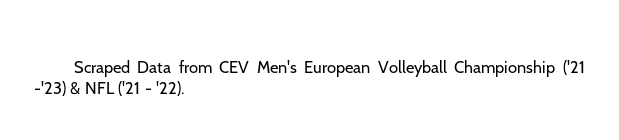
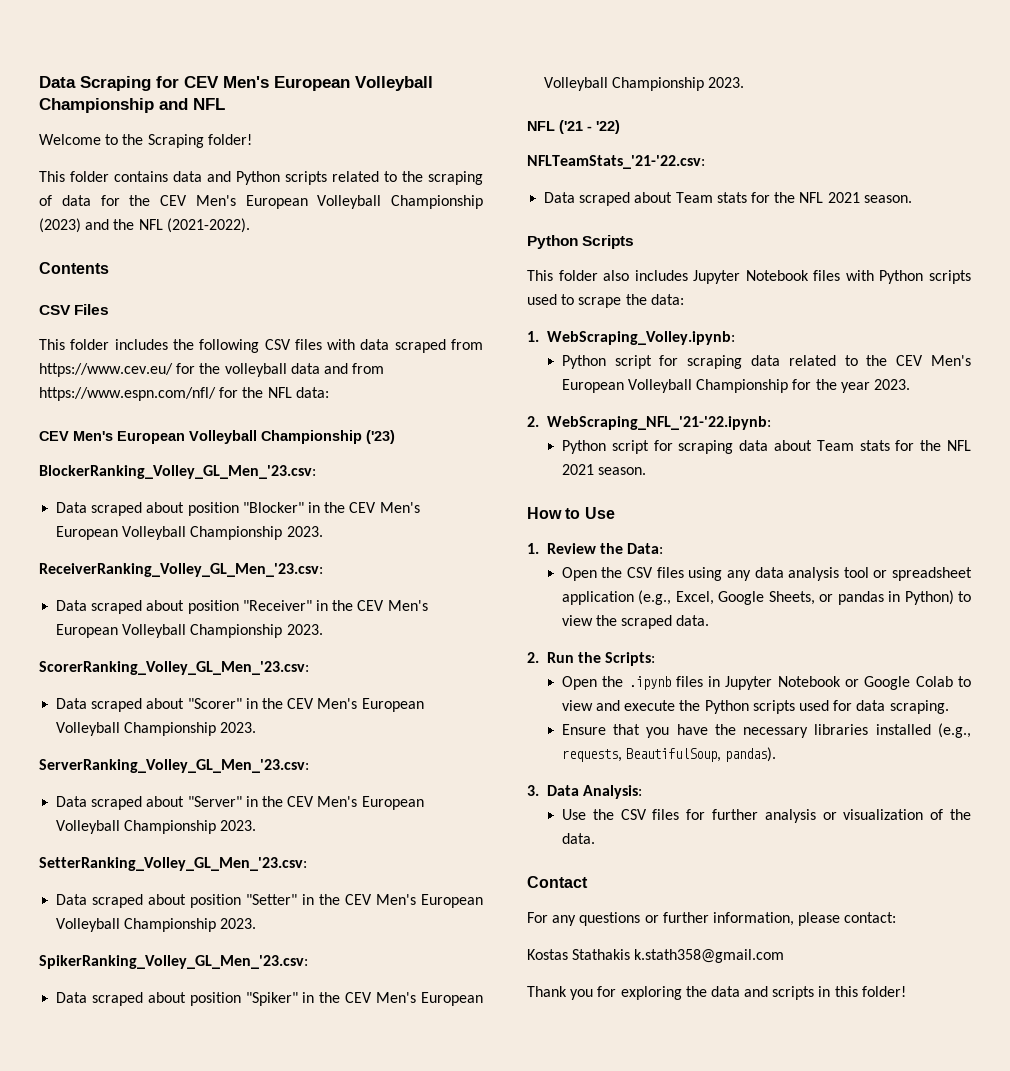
- Scraped Data from CEV Men's European Volleyball Championship ('21 -'23) & NFL ('21 - '22).
+ Data Scraping for CEV Men's European Volleyball Championship and NFL
+ Welcome to the Scraping folder!
+ This folder contains data and Python scripts related to the scraping of data for the CEV Men's European Volleyball Championship (2023) and the NFL (2021-2022).
+ Contents
+ CSV Files
+ This folder includes the following CSV files with data scraped from https://www.cev.eu/ for the volleyball data and from https://www.espn.com/nfl/ for the NFL data:
+ CEV Men's European Volleyball Championship ('23)
+ BlockerRanking_Volley_GL_Men_'23.csv:
+ Data scraped about position "Blocker" in the CEV Men's European Volleyball Championship 2023.
+ ReceiverRanking_Volley_GL_Men_'23.csv:
+ Data scraped about position "Receiver" in the CEV Men's European Volleyball Championship 2023.
+ ScorerRanking_Volley_GL_Men_'23.csv:
+ Data scraped about "Scorer" in the CEV Men's European Volleyball Championship 2023.
+ ServerRanking_Volley_GL_Men_'23.csv:
+ Data scraped about "Server" in the CEV Men's European Volleyball Championship 2023.
+ SetterRanking_Volley_GL_Men_'23.csv:
+ Data scraped about position "Setter" in the CEV Men's European Volleyball Championship 2023.
+ SpikerRanking_Volley_GL_Men_'23.csv:
+ Data scraped about position "Spiker" in the CEV Men's European Volleyball Championship 2023.
+ NFL ('21 - '22)
+ NFLTeamStats_'21-'22.csv:
+ Data scraped about Team stats for the NFL 2021 season.
+ Python Scripts
+ This folder also includes Jupyter Notebook files with Python scripts used to scrape the data:
+ 1. WebScraping_Volley.ipynb:
+ Python script for scraping data related to the CEV Men's European Volleyball Championship for the year 2023.
+ 2. WebScraping_NFL_'21-'22.ipynb:
+ Python script for scraping data about Team stats for the NFL 2021 season.
+ How to Use
+ 1. Review the Data:
+ Open the CSV files using any data analysis tool or spreadsheet application (e.g., Excel, Google Sheets, or pandas in Python) to view the scraped data.
+ 2. Run the Scripts:
+ Open the .ipynb files in Jupyter Notebook or Google Colab to view and execute the Python scripts used for data scraping.
+ Ensure that you have the necessary libraries installed (e.g., requests, BeautifulSoup, pandas).
+ 3. Data Analysis:
+ Use the CSV files for further analysis or visualization of the data.
+ Contact
+ For any questions or further information, please contact:
+ Kostas Stathakis k.stath358@gmail.com
+ Thank you for exploring the data and scripts in this folder!

